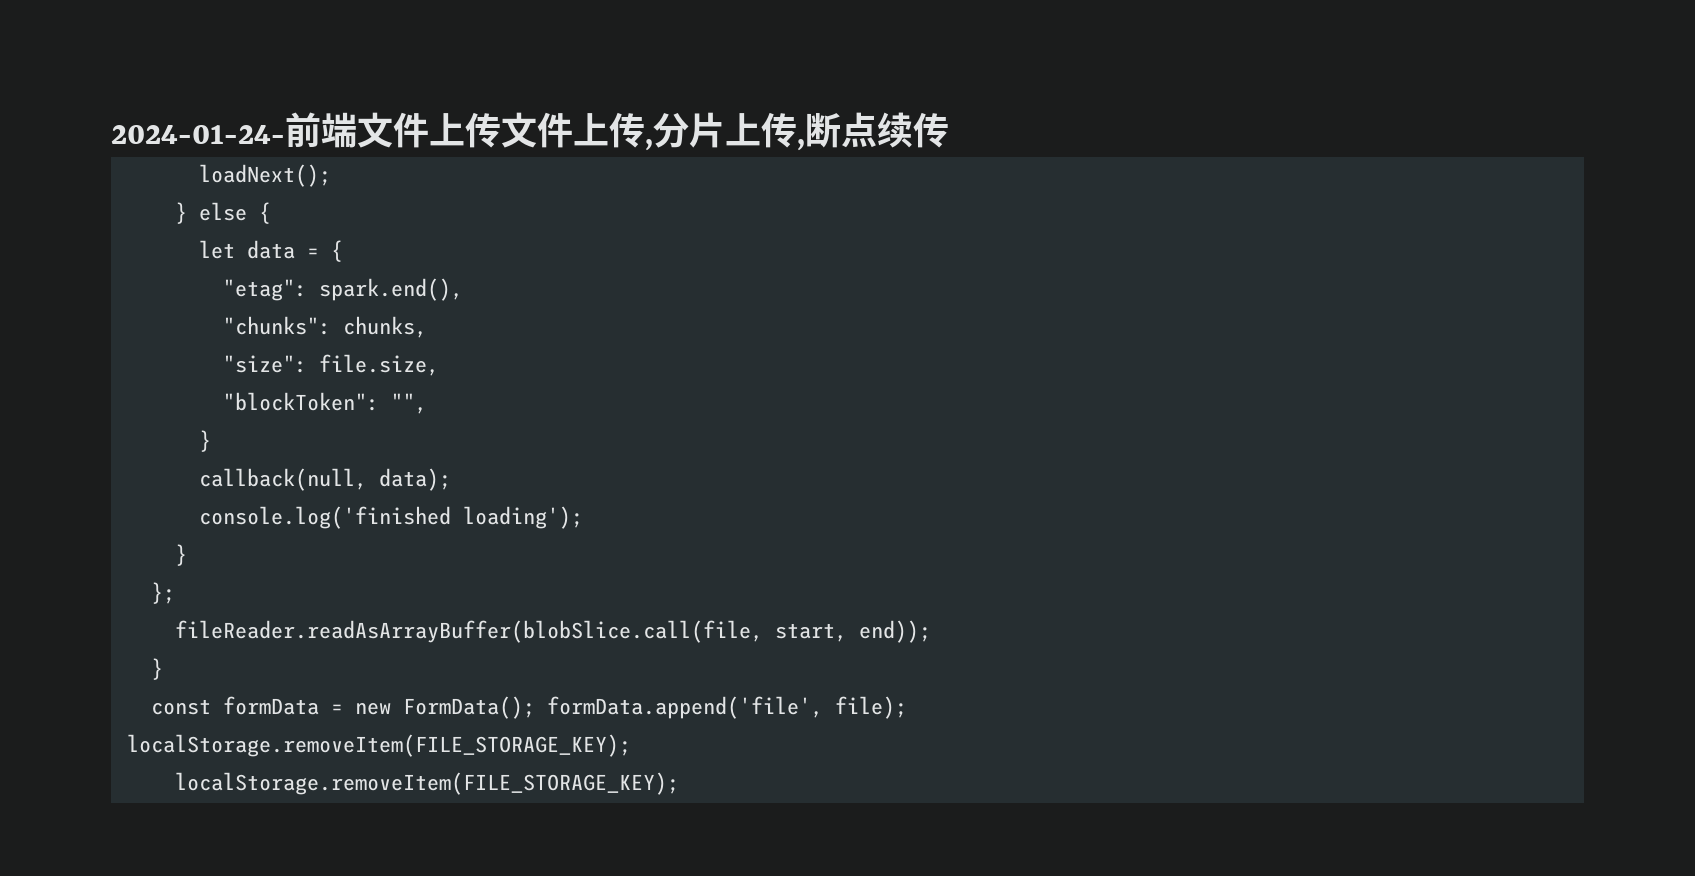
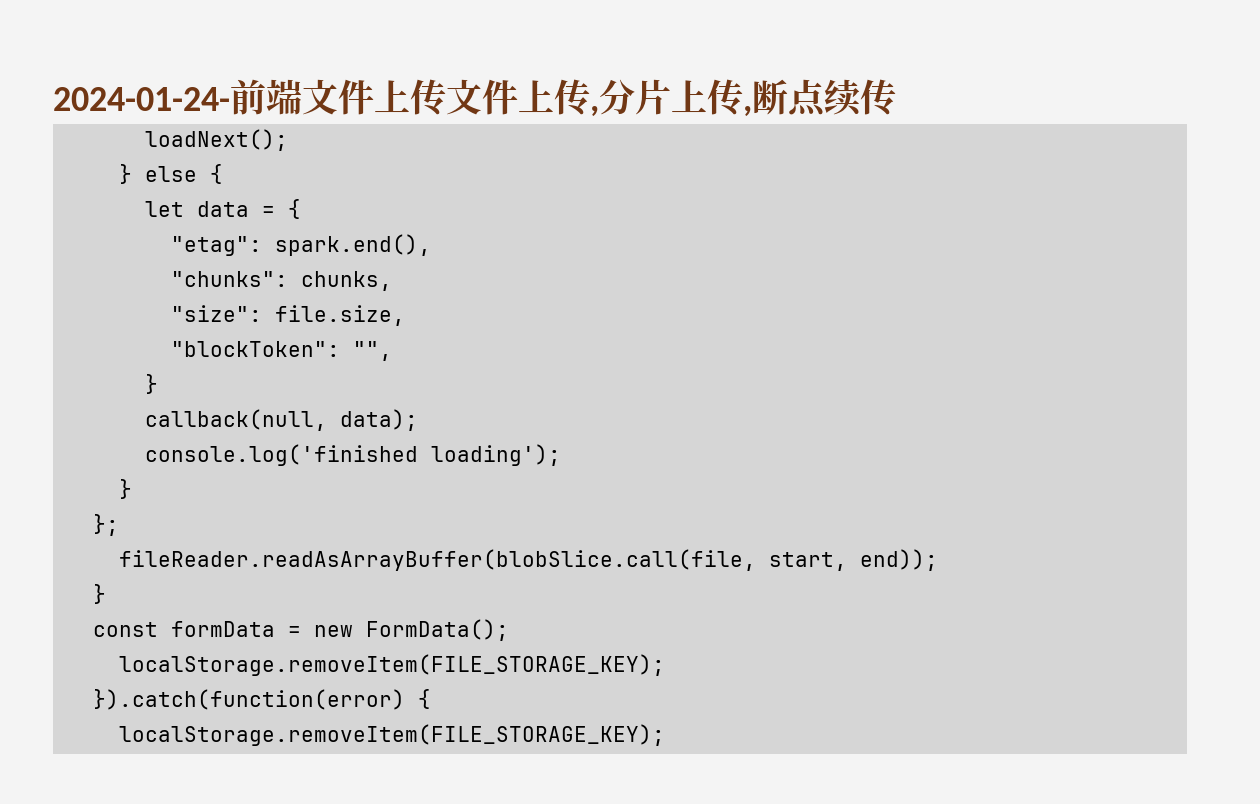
- const formData = new FormData(); formData.append('file', file);
+ const formData = new FormData();
  localStorage.removeItem(FILE_STORAGE_KEY);
+ }).catch(function(error) {

